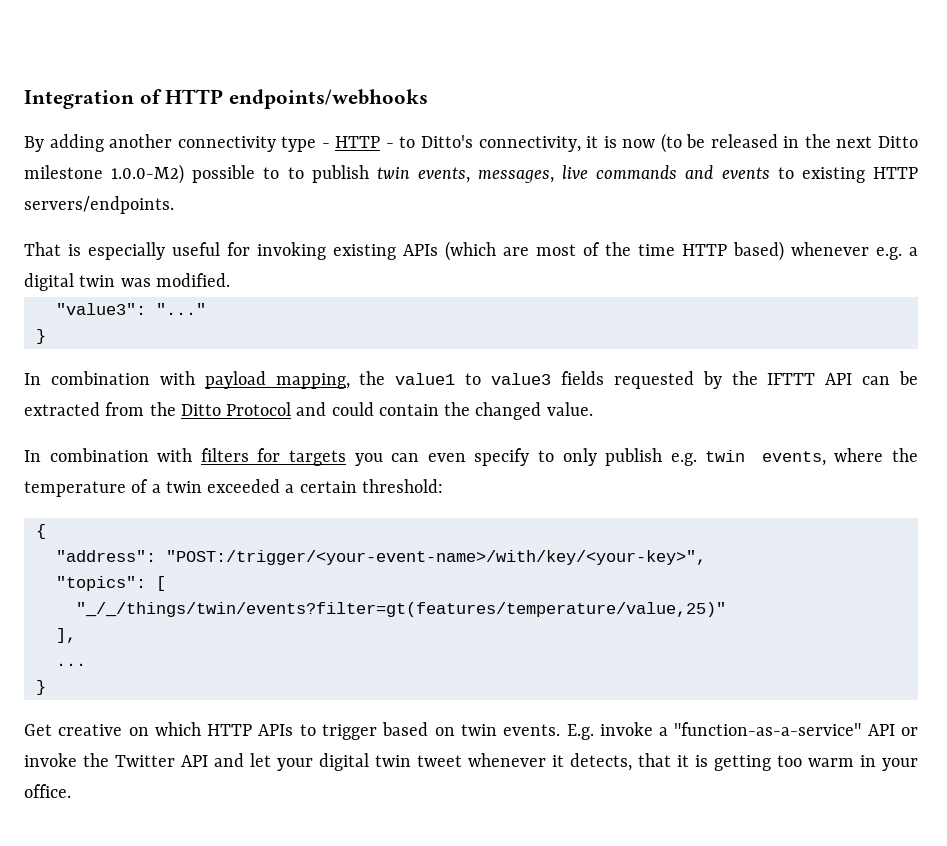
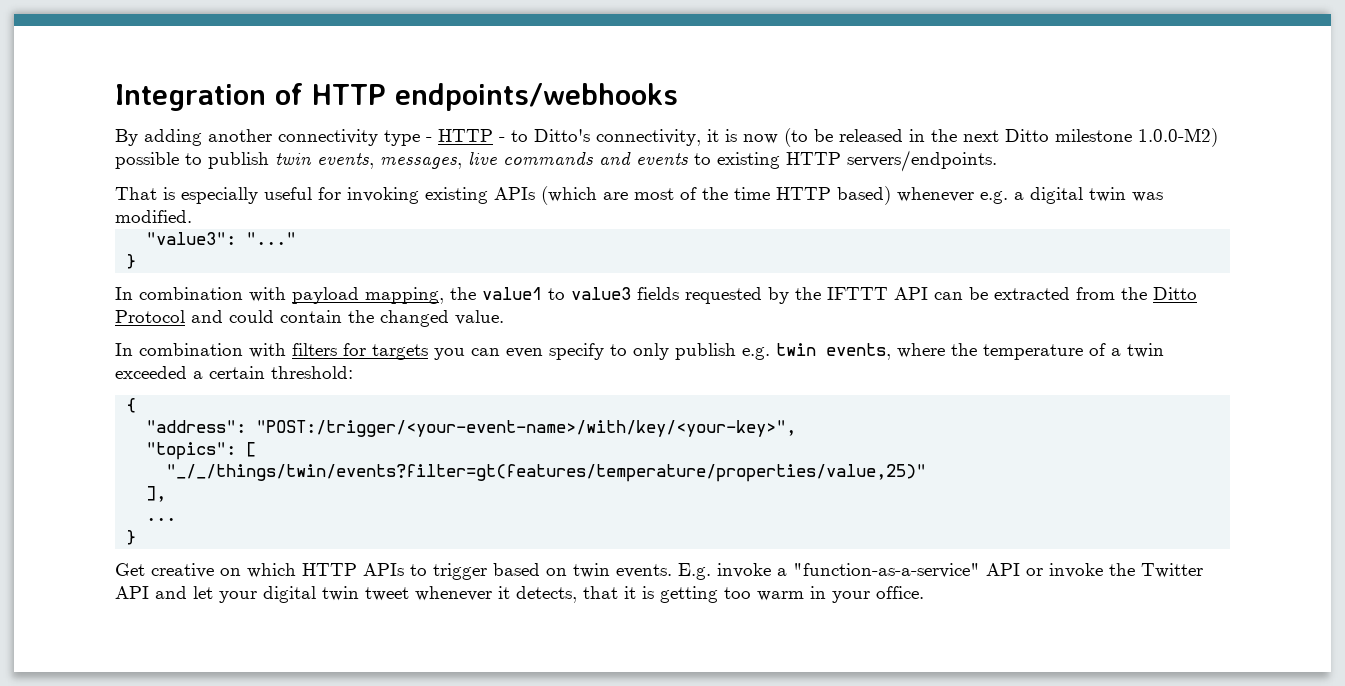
- By adding another connectivity type - HTTP - to Ditto's connectivity, it is now (to be released in the next Ditto milestone 1.0.0-M2) possible to to publish twin events, messages, live commands and events to existing HTTP servers/endpoints.
+ By adding another connectivity type - HTTP - to Ditto's connectivity, it is now (to be released in the next Ditto milestone 1.0.0-M2) possible to publish twin events, messages, live commands and events to existing HTTP servers/endpoints.
- "_/_/things/twin/events?filter=gt(features/temperature/value,25)"
+ "_/_/things/twin/events?filter=gt(features/temperature/properties/value,25)"

